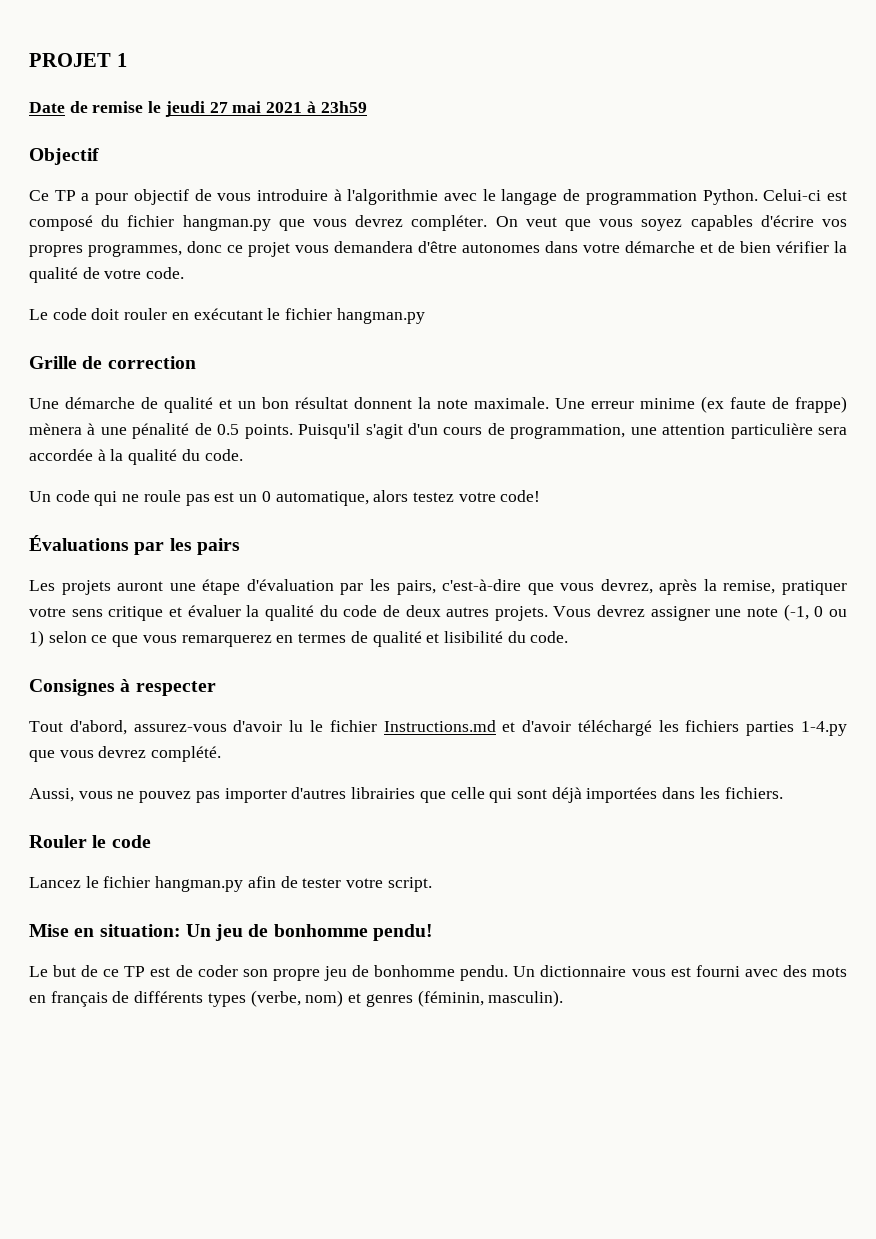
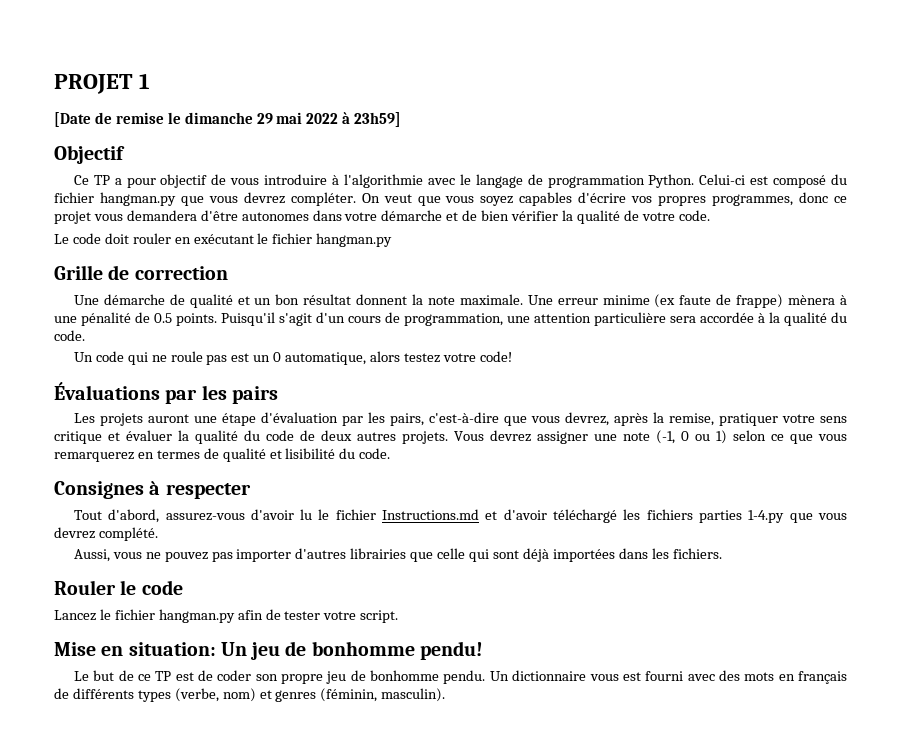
- Date de remise le jeudi 27 mai 2021 à 23h59
+ [Date de remise le dimanche 29 mai 2022 à 23h59]

